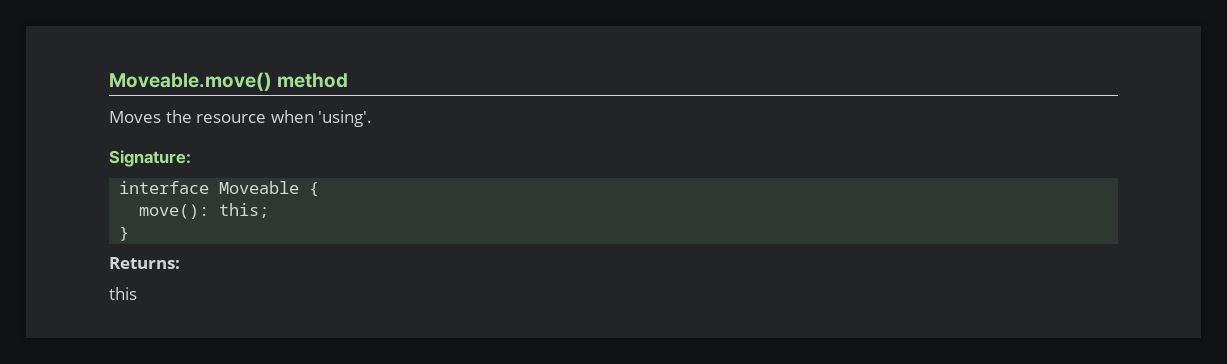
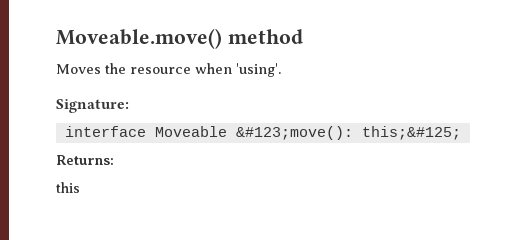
- interface Moveable {
- move(): this;
- }
+ interface Moveable &#123;move(): this;&#125;

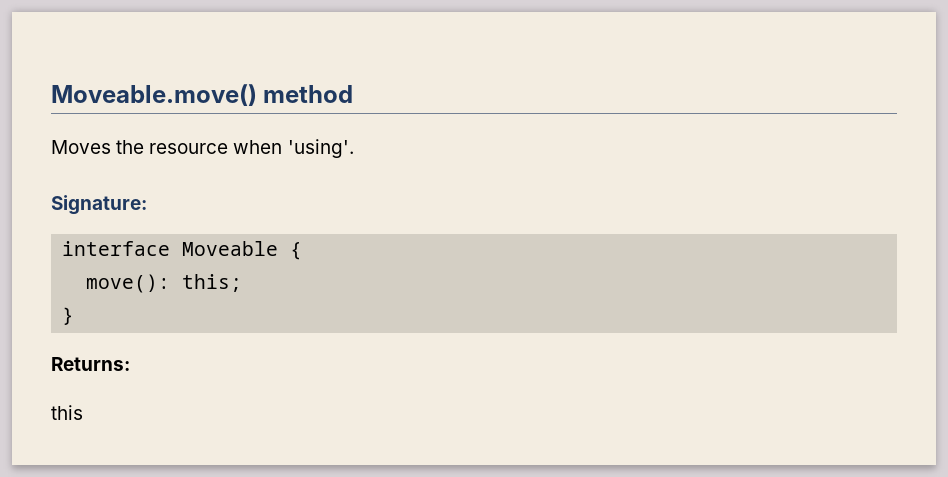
- interface Moveable &#123;move(): this;&#125;
+ interface Moveable {
+ move(): this;
+ }

